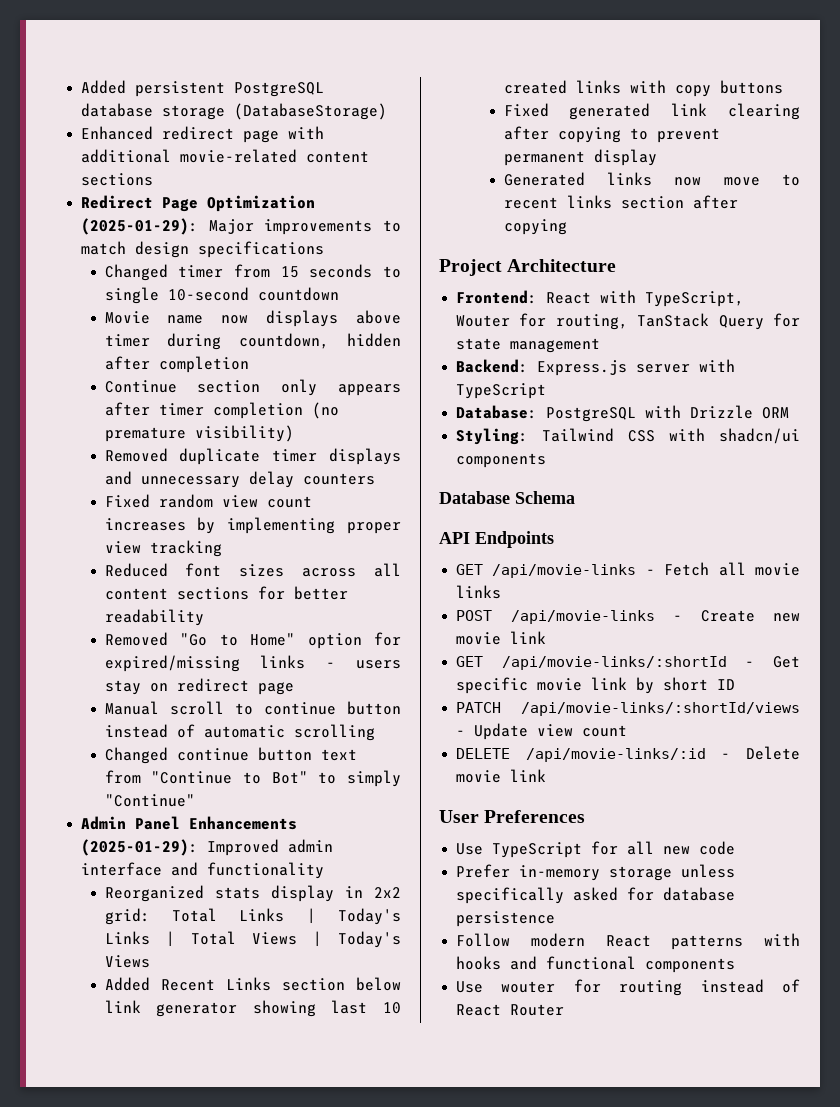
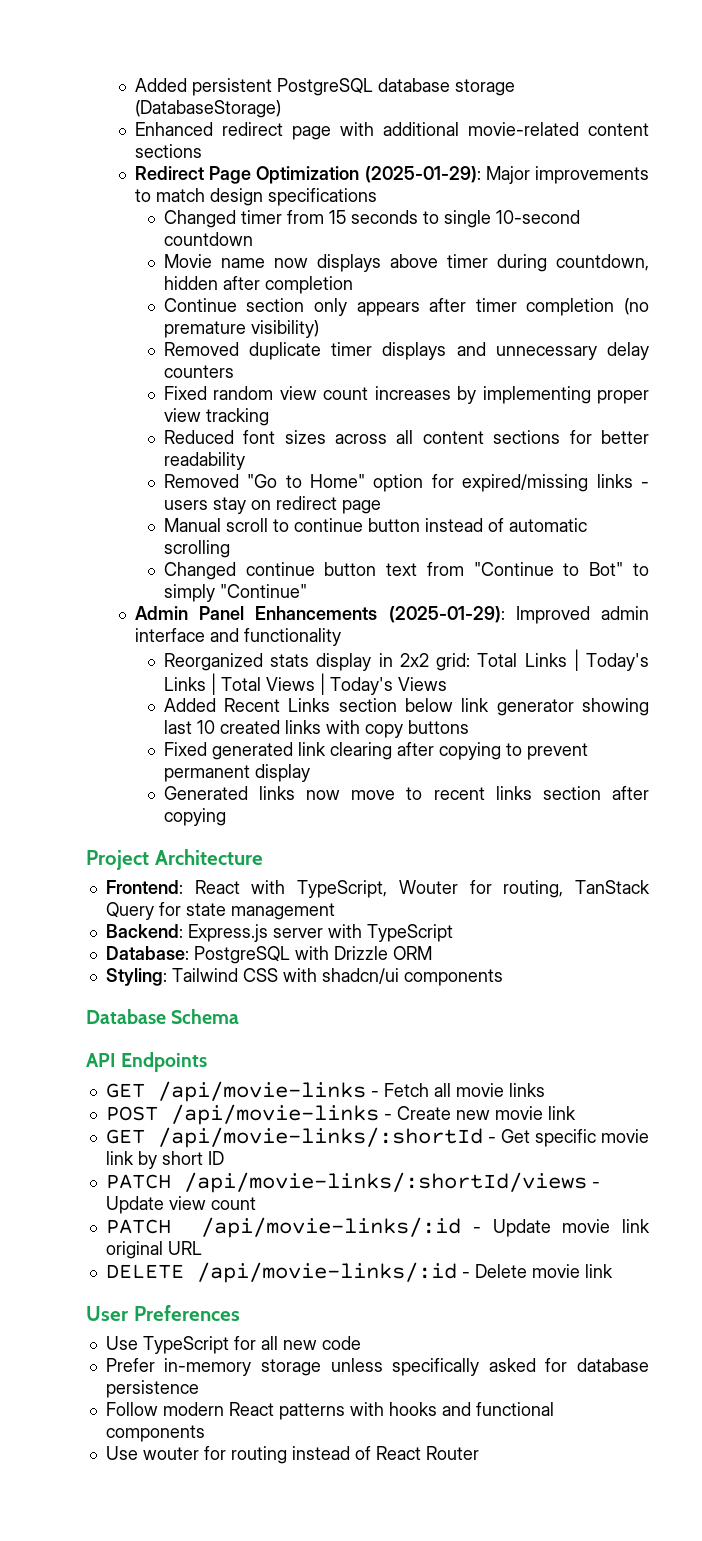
+ PATCH /api/movie-links/:id - Update movie link original URL

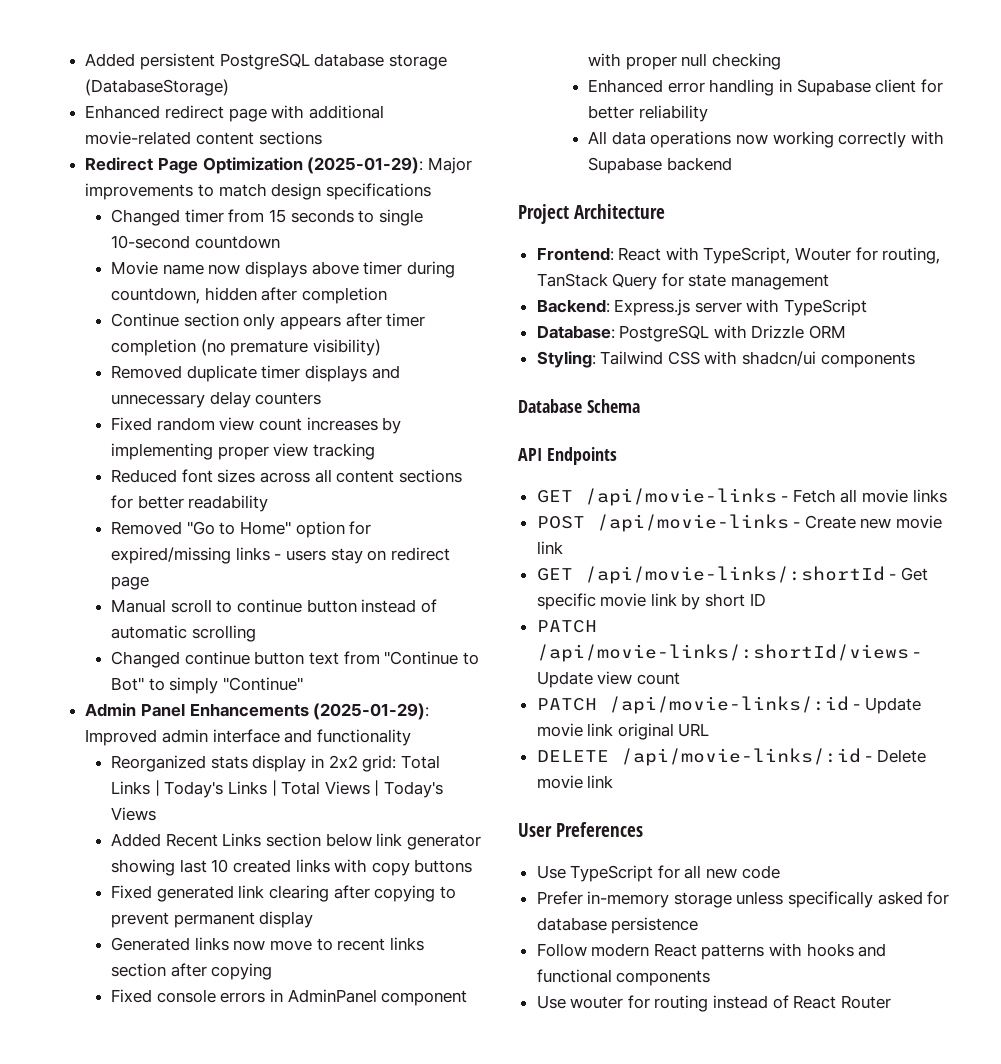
+ Fixed console errors in AdminPanel component with proper null checking
+ Enhanced error handling in Supabase client for better reliability
+ All data operations now working correctly with Supabase backend

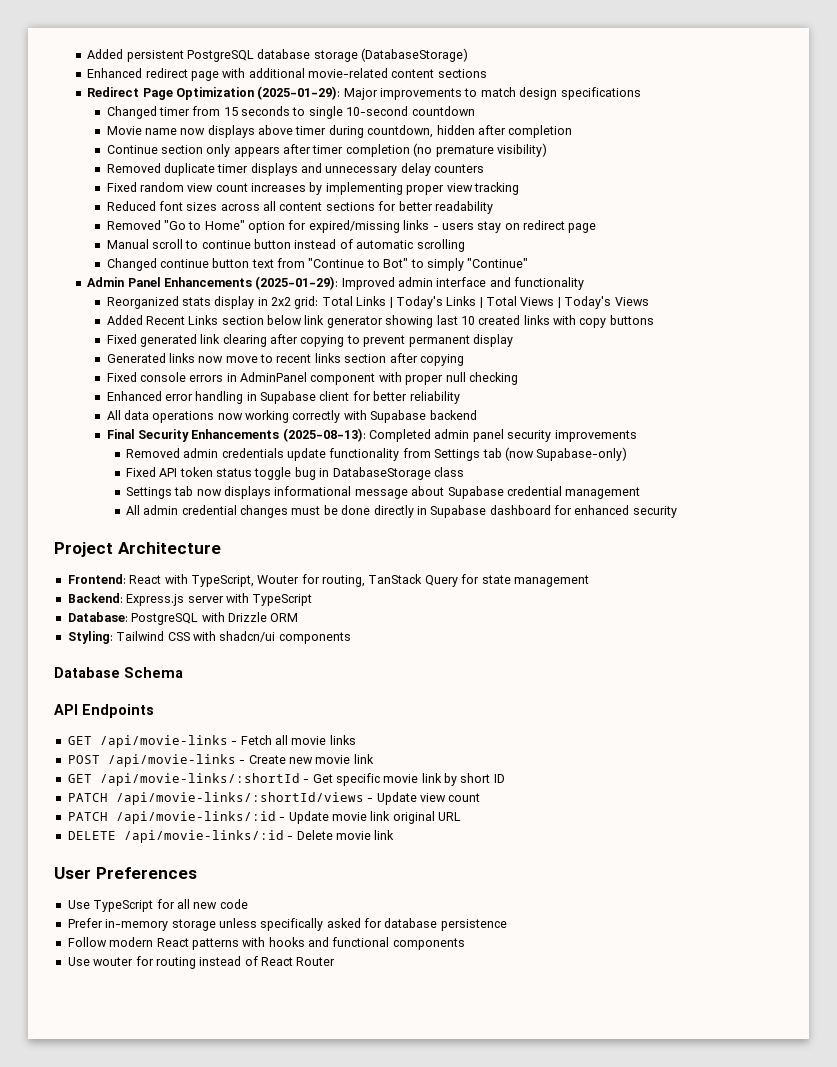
+ Final Security Enhancements (2025-08-13): Completed admin panel security improvements
+ Removed admin credentials update functionality from Settings tab (now Supabase-only)
+ Fixed API token status toggle bug in DatabaseStorage class
+ Settings tab now displays informational message about Supabase credential management
+ All admin credential changes must be done directly in Supabase dashboard for enhanced security

